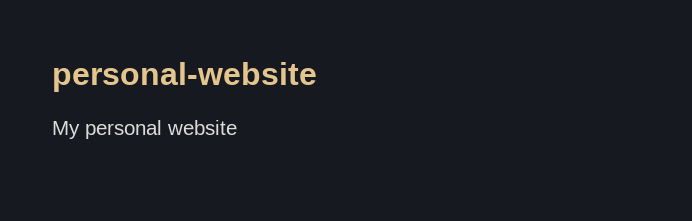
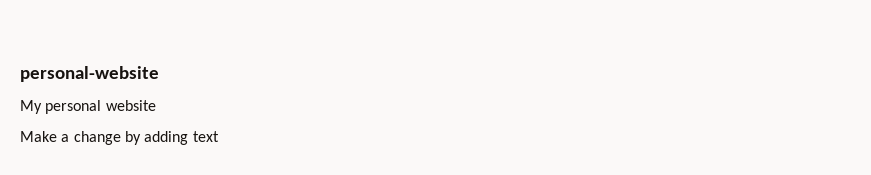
+ Make a change by adding text

